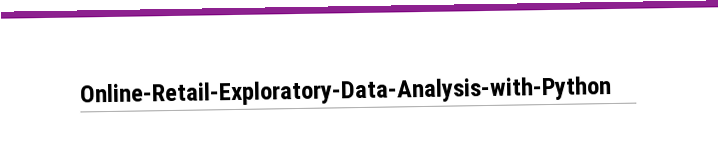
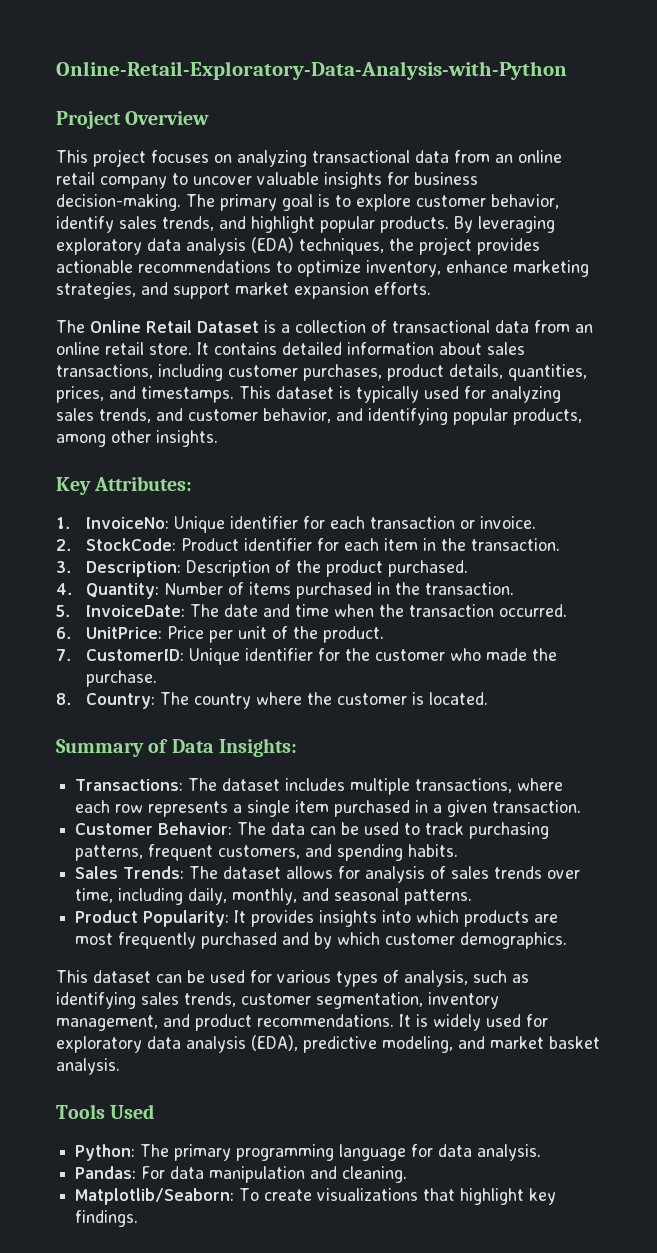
+ Project Overview
+ This project focuses on analyzing transactional data from an online retail company to uncover valuable insights for business decision-making. The primary goal is to explore customer behavior, identify sales trends, and highlight popular products. By leveraging exploratory data analysis (EDA) techniques, the project provides actionable recommendations to optimize inventory, enhance marketing strategies, and support market expansion efforts.
+ The Online Retail Dataset is a collection of transactional data from an online retail store. It contains detailed information about sales transactions, including customer purchases, product details, quantities, prices, and timestamps. This dataset is typically used for analyzing sales trends, and customer behavior, and identifying popular products, among other insights.
+ Key Attributes:
+ 1. InvoiceNo: Unique identifier for each transaction or invoice.
+ 2. StockCode: Product identifier for each item in the transaction.
+ 3. Description: Description of the product purchased.
+ 4. Quantity: Number of items purchased in the transaction.
+ 5. InvoiceDate: The date and time when the transaction occurred.
+ 6. UnitPrice: Price per unit of the product.
+ 7. CustomerID: Unique identifier for the customer who made the purchase.
+ 8. Country: The country where the customer is located.
+ Summary of Data Insights:
+ Transactions: The dataset includes multiple transactions, where each row represents a single item purchased in a given transaction.
+ Customer Behavior: The data can be used to track purchasing patterns, frequent customers, and spending habits.
+ Sales Trends: The dataset allows for analysis of sales trends over time, including daily, monthly, and seasonal patterns.
+ Product Popularity: It provides insights into which products are most frequently purchased and by which customer demographics.
+ This dataset can be used for various types of analysis, such as identifying sales trends, customer segmentation, inventory management, and product recommendations. It is widely used for exploratory data analysis (EDA), predictive modeling, and market basket analysis.
+ Tools Used
+ Python: The primary programming language for data analysis.
+ Pandas: For data manipulation and cleaning.
+ Matplotlib/Seaborn: To create visualizations that highlight key findings.

